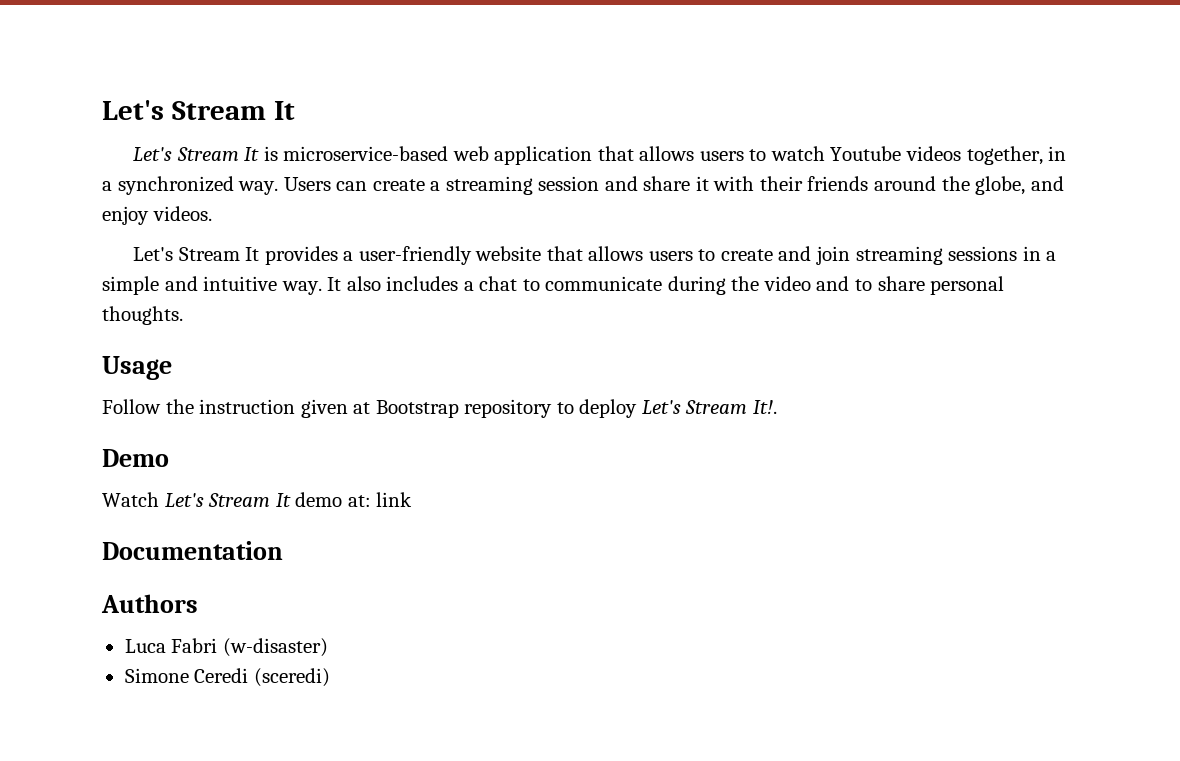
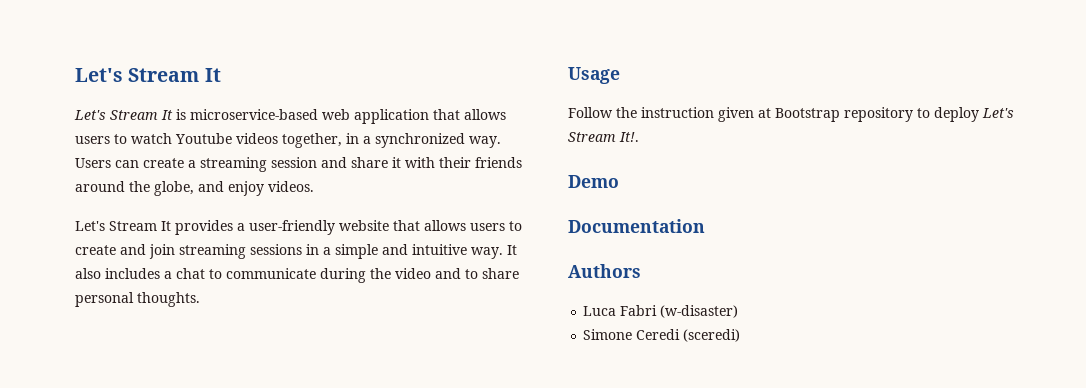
- Watch Let's Stream It demo at: link

